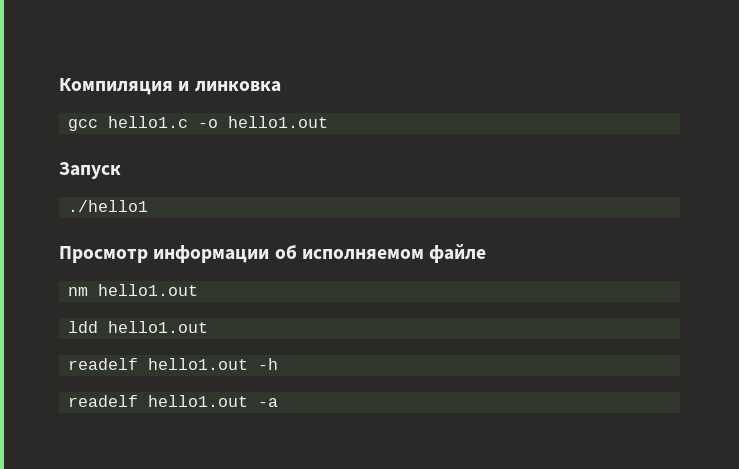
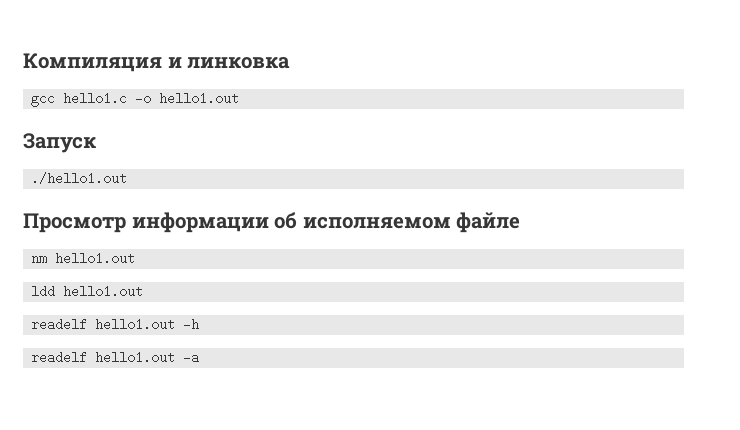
- ./hello1
+ ./hello1.out

